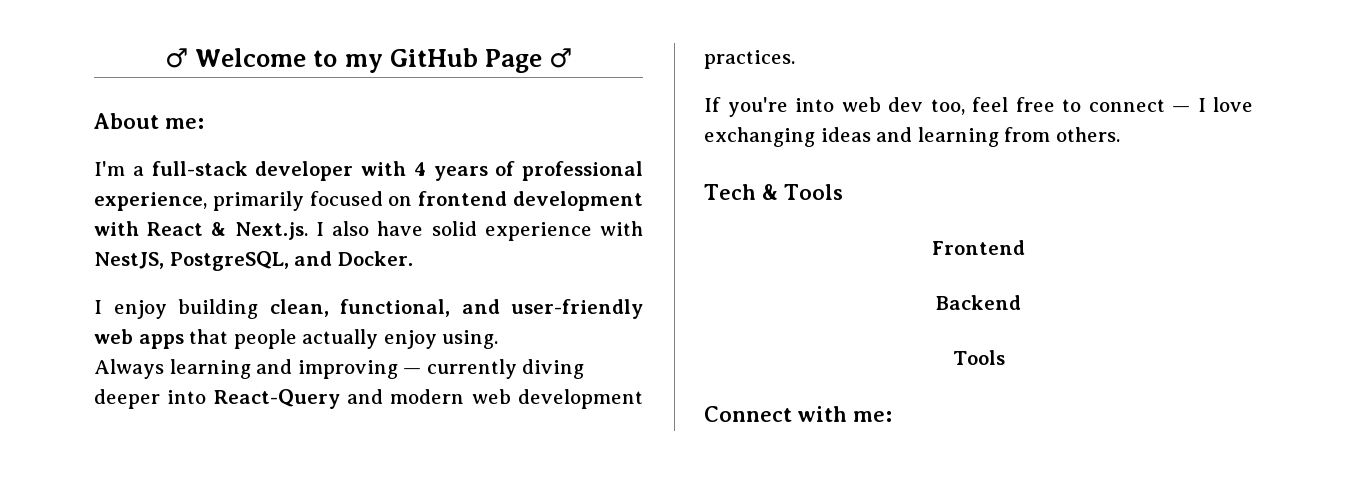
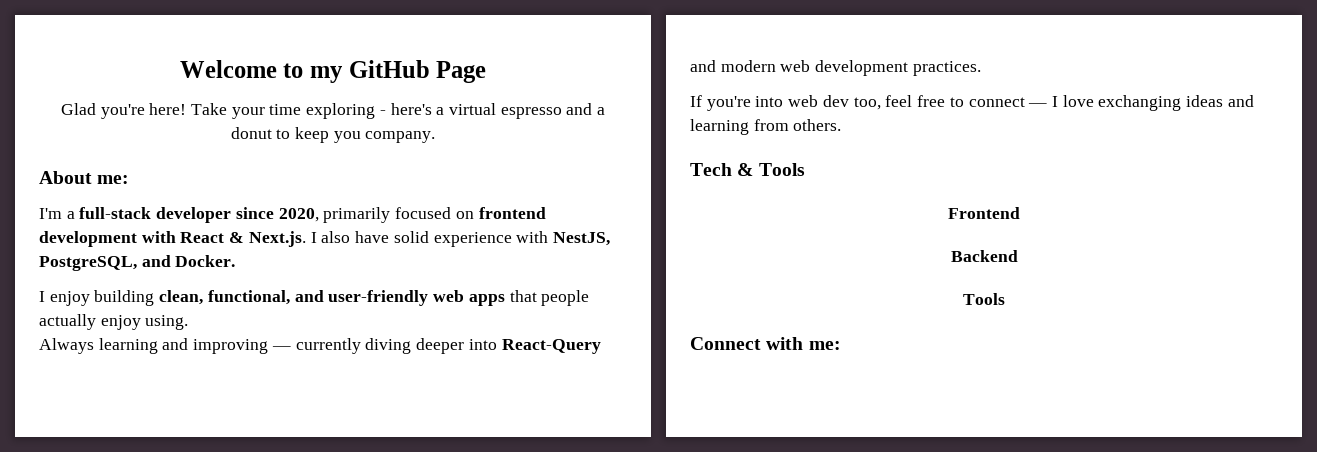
- ♂ Welcome to my GitHub Page ♂
+ Welcome to my GitHub Page
+ Glad you're here! Take your time exploring - here's a virtual espresso and a donut to keep you company.
- I'm a full-stack developer with 4 years of professional experience, primarily focused on frontend development with React & Next.js. I also have solid experience with NestJS, PostgreSQL, and Docker.
+ I'm a full-stack developer since 2020, primarily focused on frontend development with React & Next.js. I also have solid experience with NestJS, PostgreSQL, and Docker.

